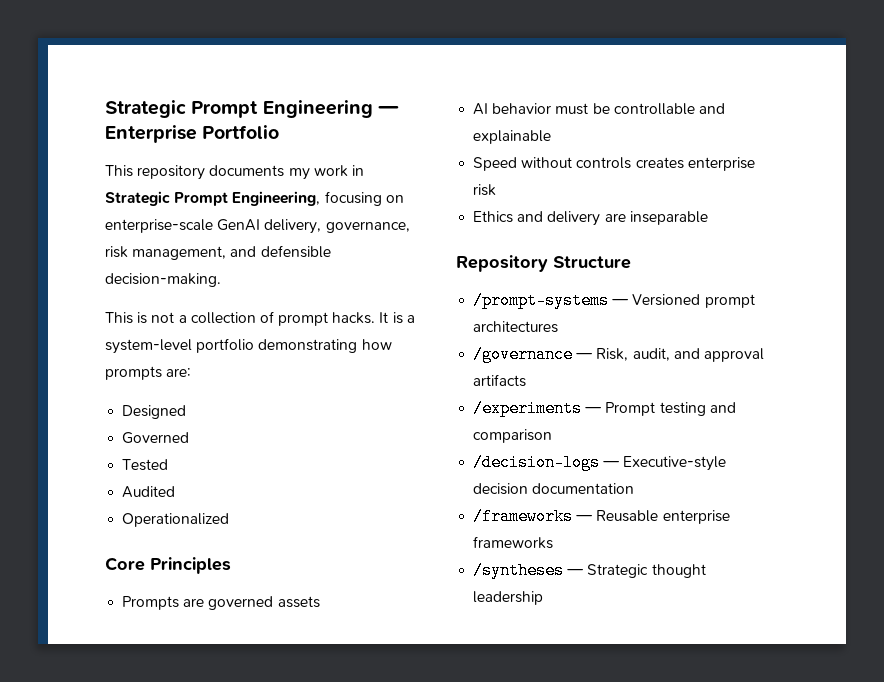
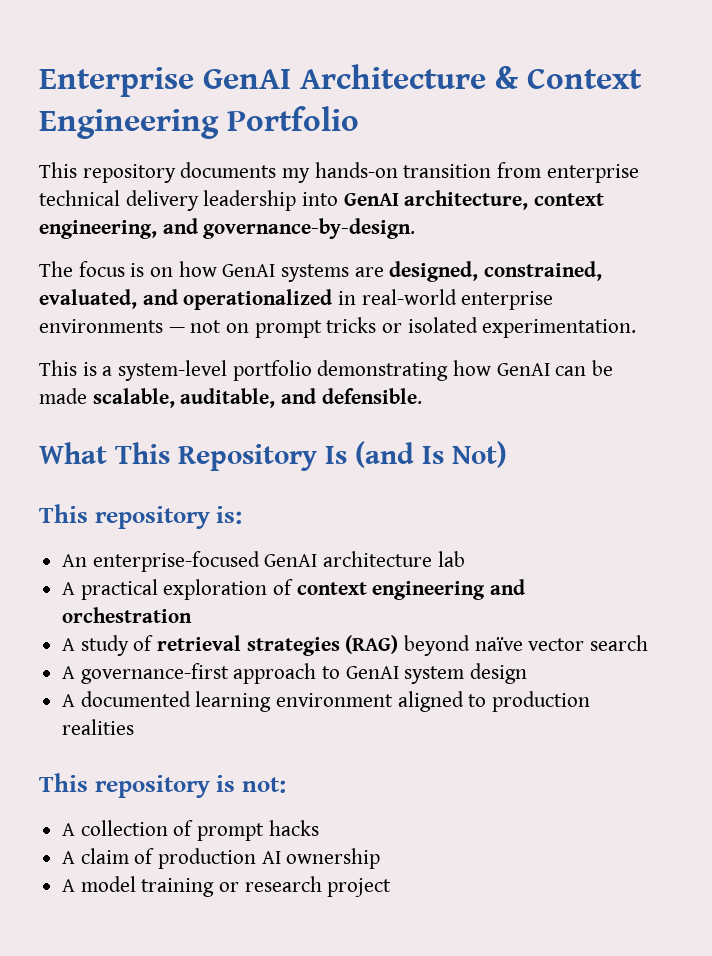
- Strategic Prompt Engineering — Enterprise Portfolio
+ Enterprise GenAI Architecture & Context Engineering Portfolio
- This repository documents my work in Strategic Prompt Engineering, focusing on enterprise-scale GenAI delivery, governance, risk management, and defensible decision-making.
- This is not a collection of prompt hacks. It is a system-level portfolio demonstrating how prompts are:
- Designed
- Governed
- Tested
- Audited
- Operationalized
- Core Principles
- Prompts are governed assets
- AI behavior must be controllable and explainable
- Speed without controls creates enterprise risk
- Ethics and delivery are inseparable
- Repository Structure
- /prompt-systems — Versioned prompt architectures
- /governance — Risk, audit, and approval artifacts
- /experiments — Prompt testing and comparison
- /decision-logs — Executive-style decision documentation
- /frameworks — Reusable enterprise frameworks
- /syntheses — Strategic thought leadership
+ This repository documents my hands-on transition from enterprise technical delivery leadership into GenAI architecture, context engineering, and governance-by-design.
+ The focus is on how GenAI systems are designed, constrained, evaluated, and operationalized in real-world enterprise environments — not on prompt tricks or isolated experimentation.
+ This is a system-level portfolio demonstrating how GenAI can be made scalable, auditable, and defensible.
+ What This Repository Is (and Is Not)
+ This repository is:
+ An enterprise-focused GenAI architecture lab
+ A practical exploration of context engineering and orchestration
+ A study of retrieval strategies (RAG) beyond naïve vector search
+ A governance-first approach to GenAI system design
+ A documented learning environment aligned to production realities
+ This repository is not:
+ A collection of prompt hacks
+ A claim of production AI ownership
+ A model training or research project

